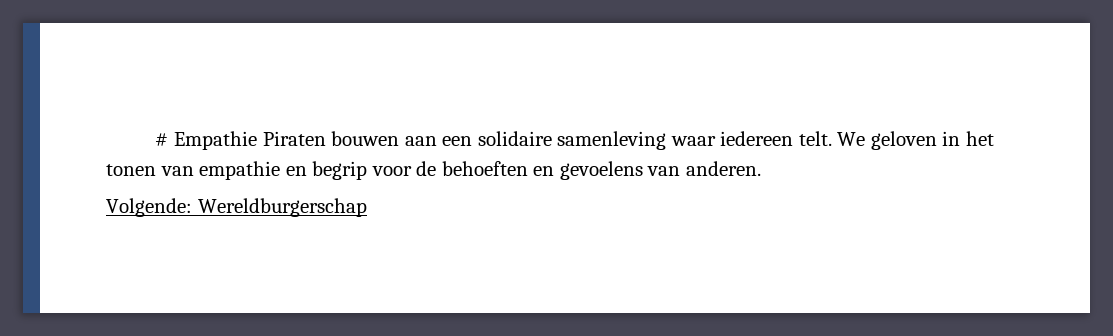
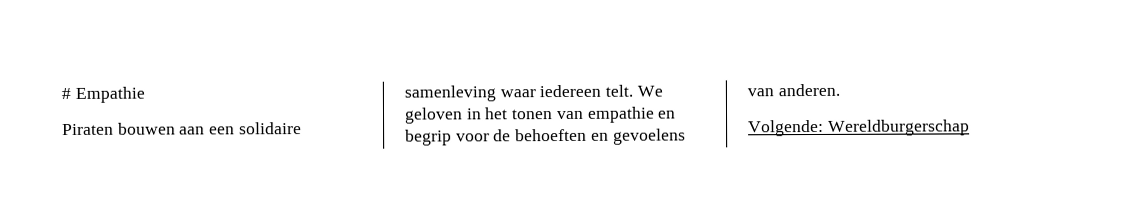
- # Empathie Piraten bouwen aan een solidaire samenleving waar iedereen telt.
+ # Empathie
+ Piraten bouwen aan een solidaire samenleving waar iedereen telt.

